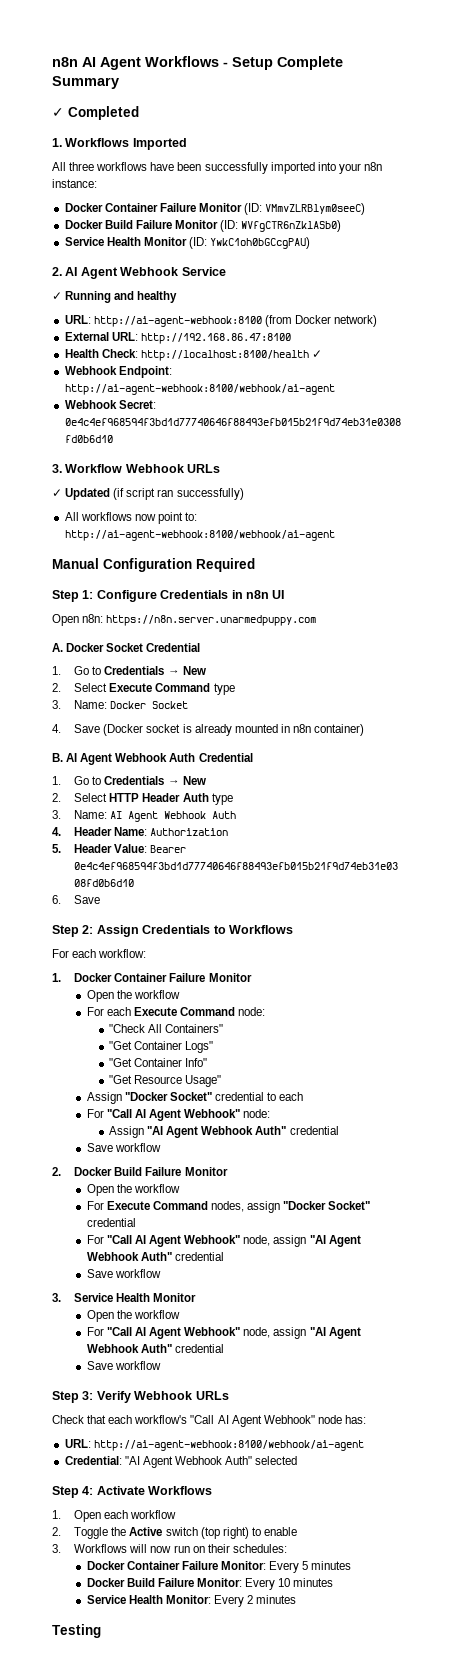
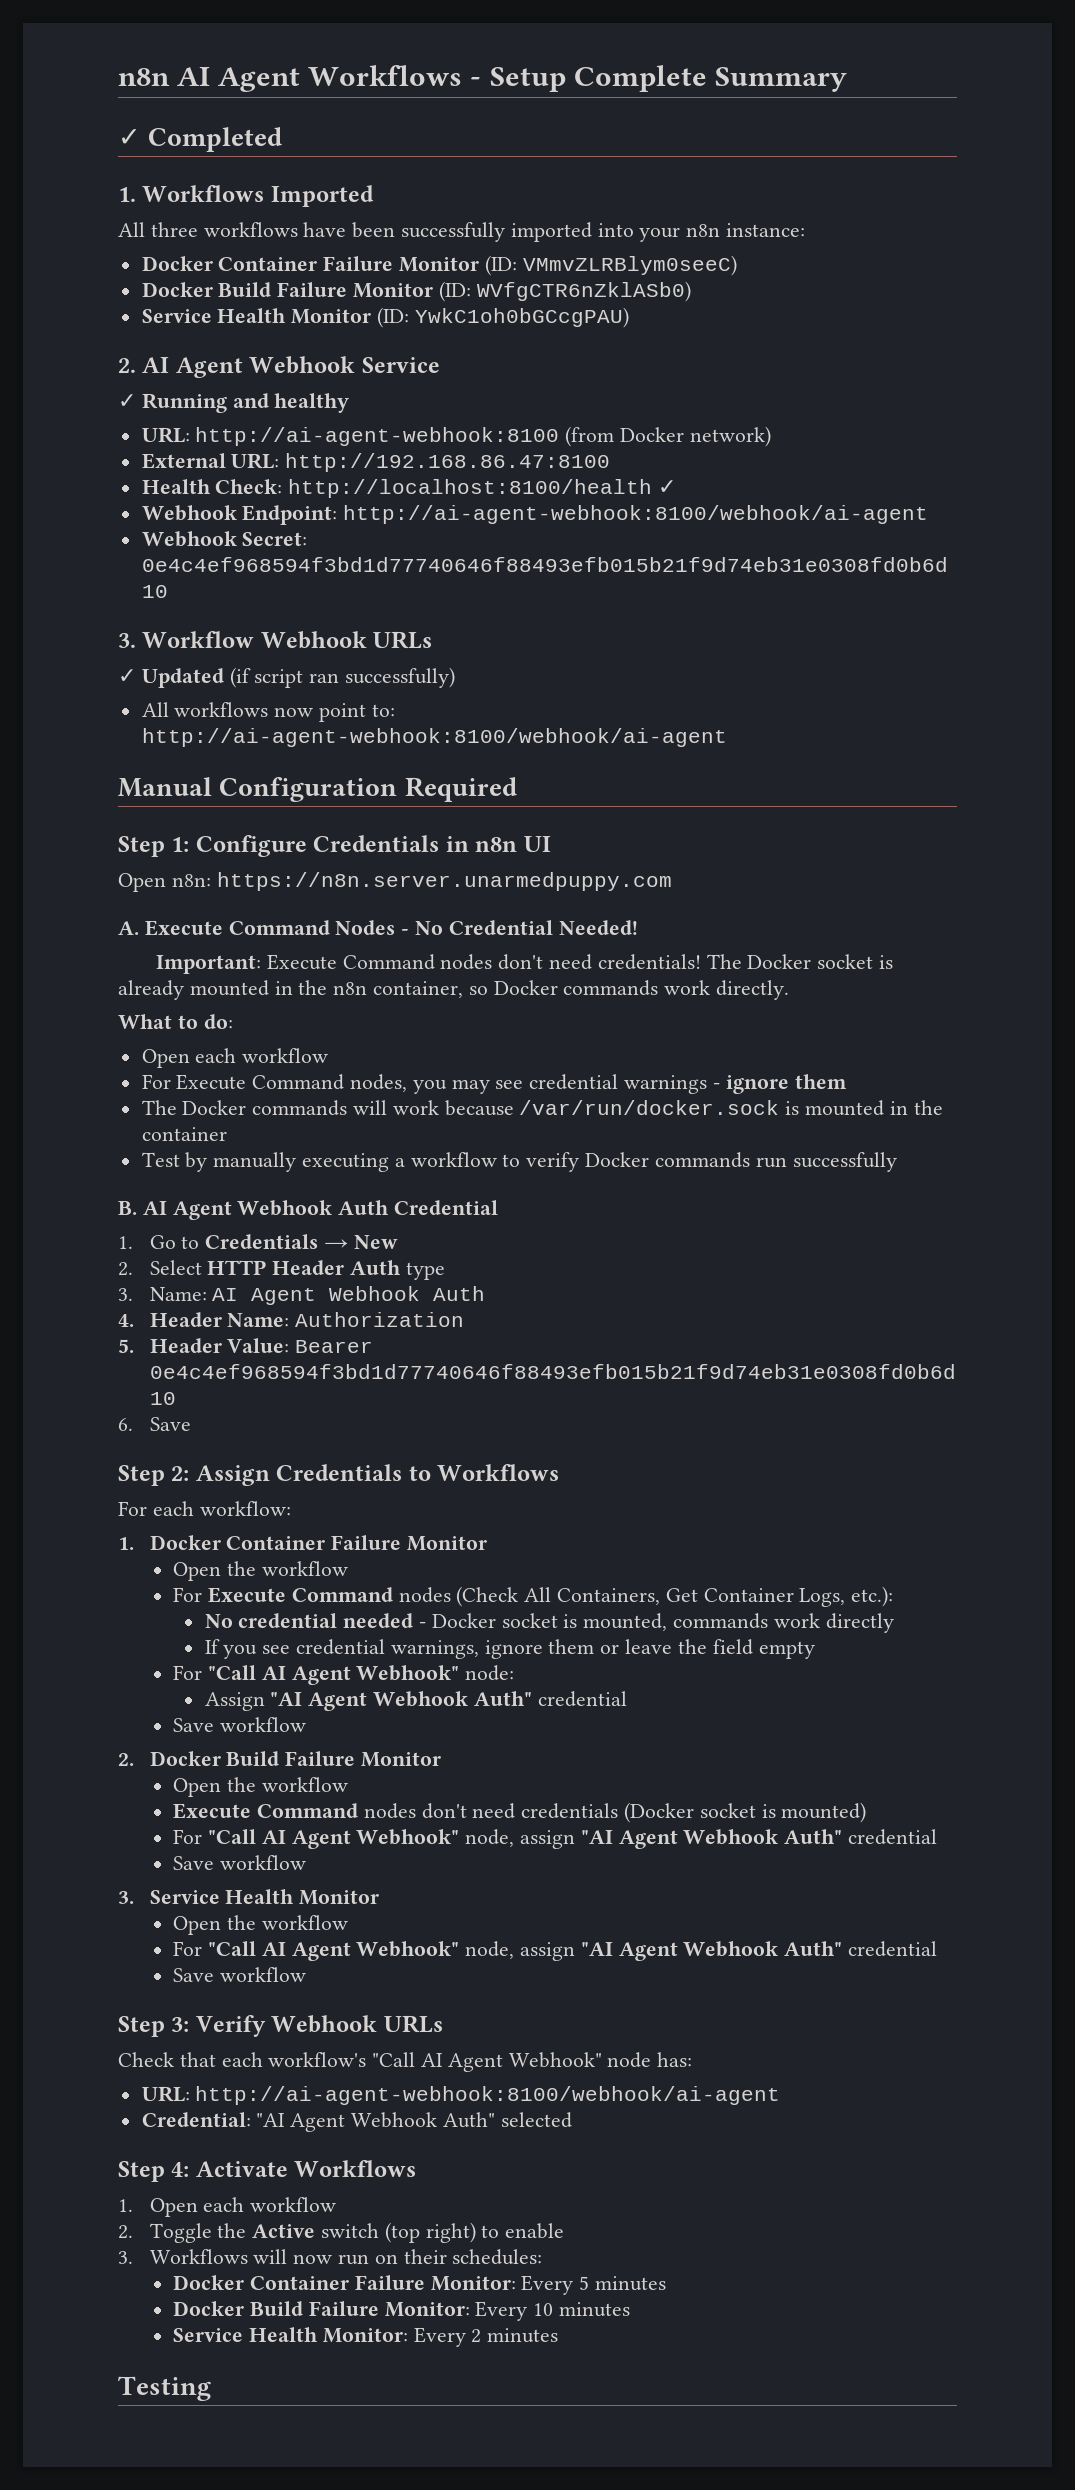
- A. Docker Socket Credential
- 1. Go to Credentials → New
- 2. Select Execute Command type
- 3. Name: Docker Socket
- 4. Save (Docker socket is already mounted in n8n container)
+ A. Execute Command Nodes - No Credential Needed!
+ Important: Execute Command nodes don't need credentials! The Docker socket is already mounted in the n8n container, so Docker commands work directly.
+ What to do:
+ Open each workflow
+ For Execute Command nodes, you may see credential warnings - ignore them
+ The Docker commands will work because /var/run/docker.sock is mounted in the container
+ Test by manually executing a workflow to verify Docker commands run successfully
- For each Execute Command node:
- "Check All Containers"
- "Get Container Logs"
- "Get Container Info"
- "Get Resource Usage"
- Assign "Docker Socket" credential to each
+ For Execute Command nodes (Check All Containers, Get Container Logs, etc.):
+ No credential needed - Docker socket is mounted, commands work directly
+ If you see credential warnings, ignore them or leave the field empty
- For Execute Command nodes, assign "Docker Socket" credential
+ Execute Command nodes don't need credentials (Docker socket is mounted)

